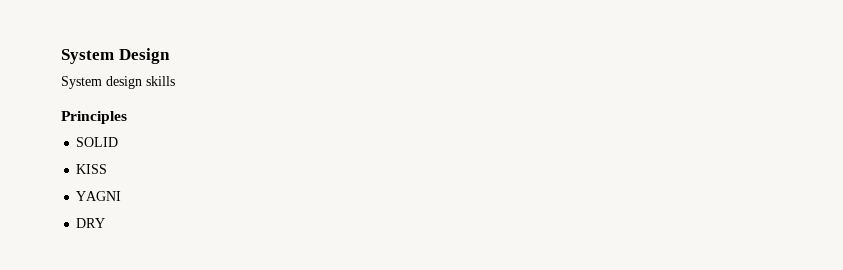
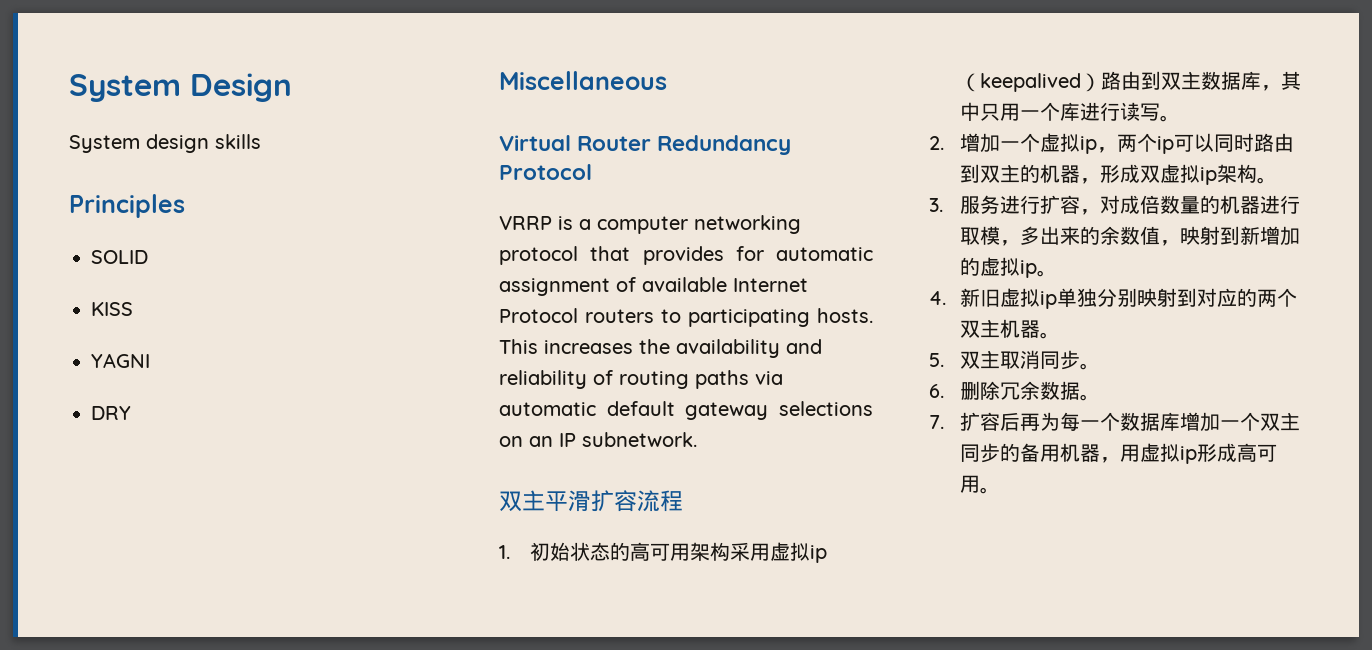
+ Miscellaneous
+ Virtual Router Redundancy Protocol
+ VRRP is a computer networking protocol that provides for automatic assignment of available Internet Protocol routers to participating hosts. This increases the availability and reliability of routing paths via automatic default gateway selections on an IP subnetwork.
+ 双主平滑扩容流程
+ 1.初始状态的高可用架构采用虚拟ip（keepalived）路由到双主数据库，其中只用一个库进行读写。
+ 2.增加一个虚拟ip，两个ip可以同时路由到双主的机器，形成双虚拟ip架构。
+ 3.服务进行扩容，对成倍数量的机器进行取模，多出来的余数值，映射到新增加的虚拟ip。
+ 4.新旧虚拟ip单独分别映射到对应的两个双主机器。
+ 5.双主取消同步。
+ 6.删除冗余数据。
+ 7.扩容后再为每一个数据库增加一个双主同步的备用机器，用虚拟ip形成高可用。

